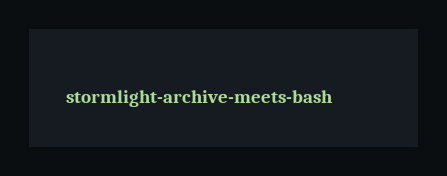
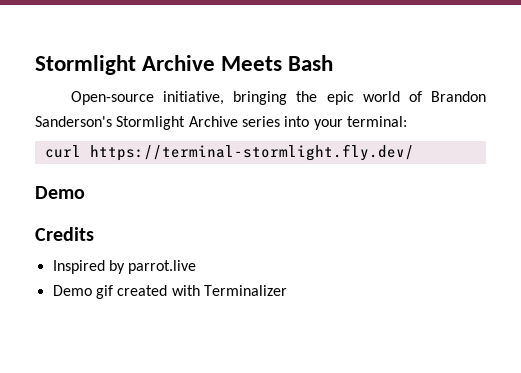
- stormlight-archive-meets-bash
+ Stormlight Archive Meets Bash
+ Open-source initiative, bringing the epic world of Brandon Sanderson's Stormlight Archive series into your terminal:
+ curl https://terminal-stormlight.fly.dev/
+ Demo
+ Credits
+ Inspired by parrot.live
+ Demo gif created with Terminalizer

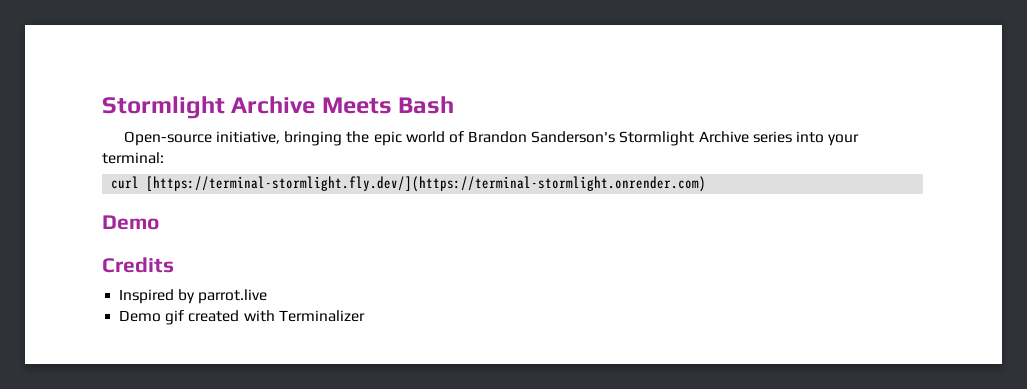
- curl https://terminal-stormlight.fly.dev/
+ curl [https://terminal-stormlight.fly.dev/](https://terminal-stormlight.onrender.com)

